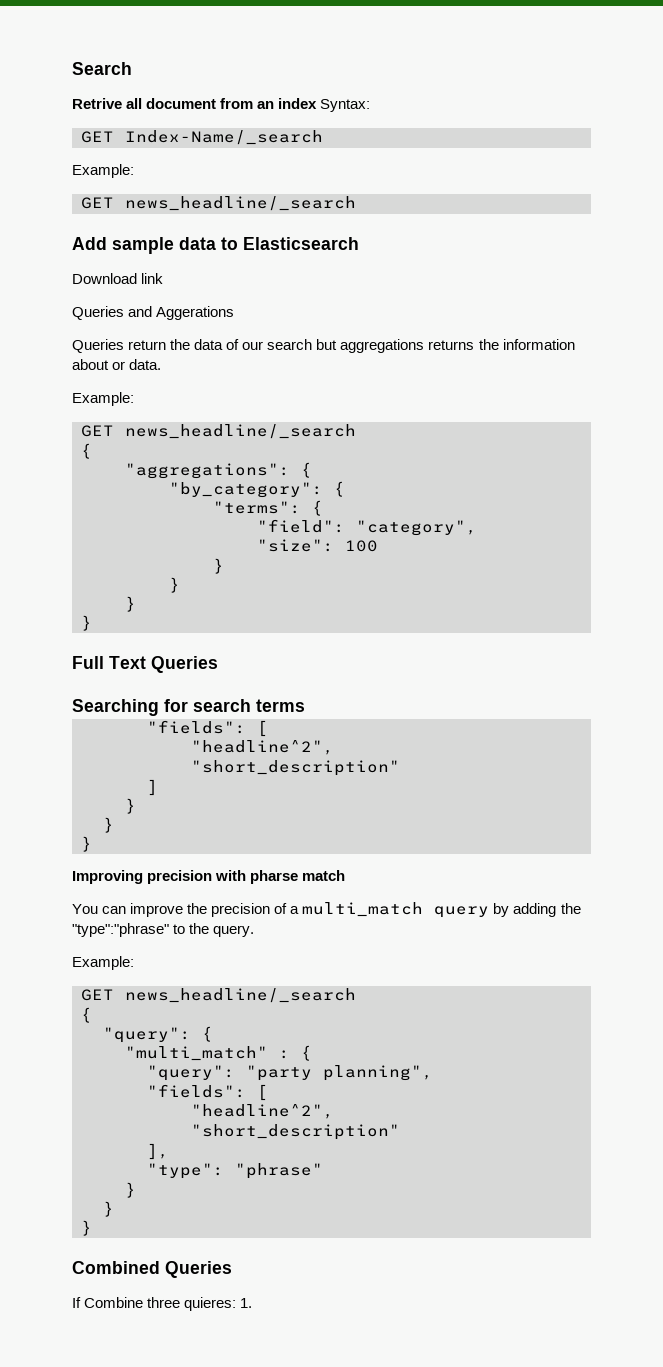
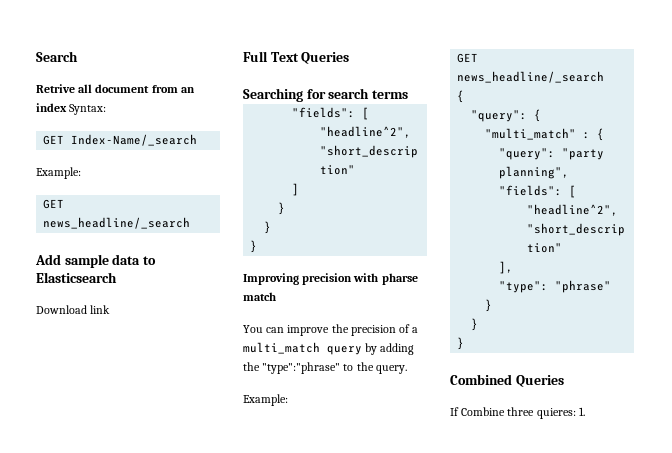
- Queries and Aggerations
- Queries return the data of our search but aggregations returns the information about or data.
- Example:
- GET news_headline/_search
- {
- "aggregations": {
- "by_category": {
- "terms": {
- "field": "category",
- "size": 100
- }
- }
- }
- }

